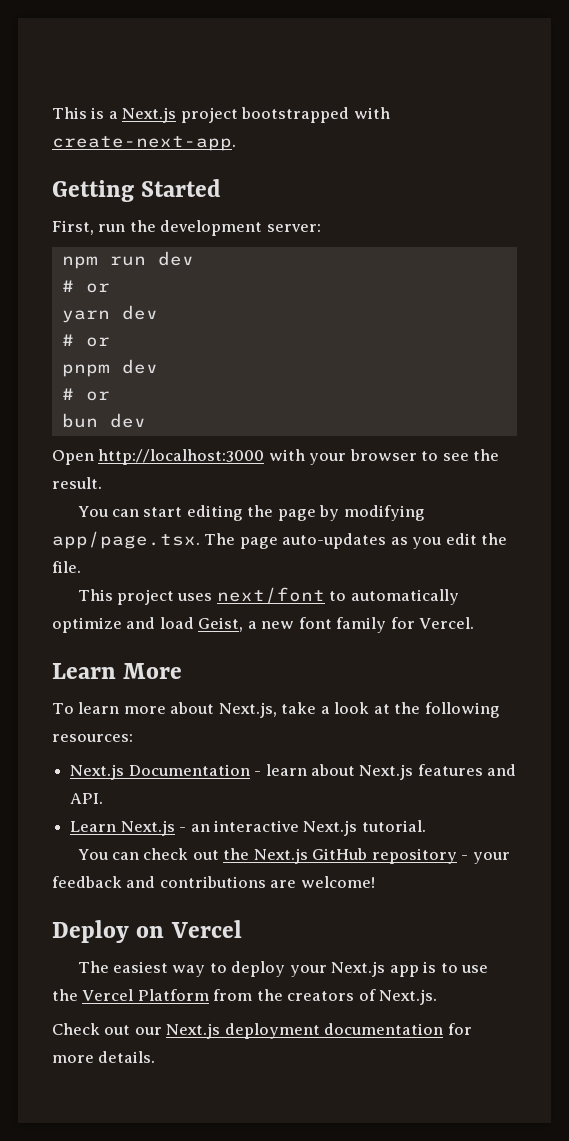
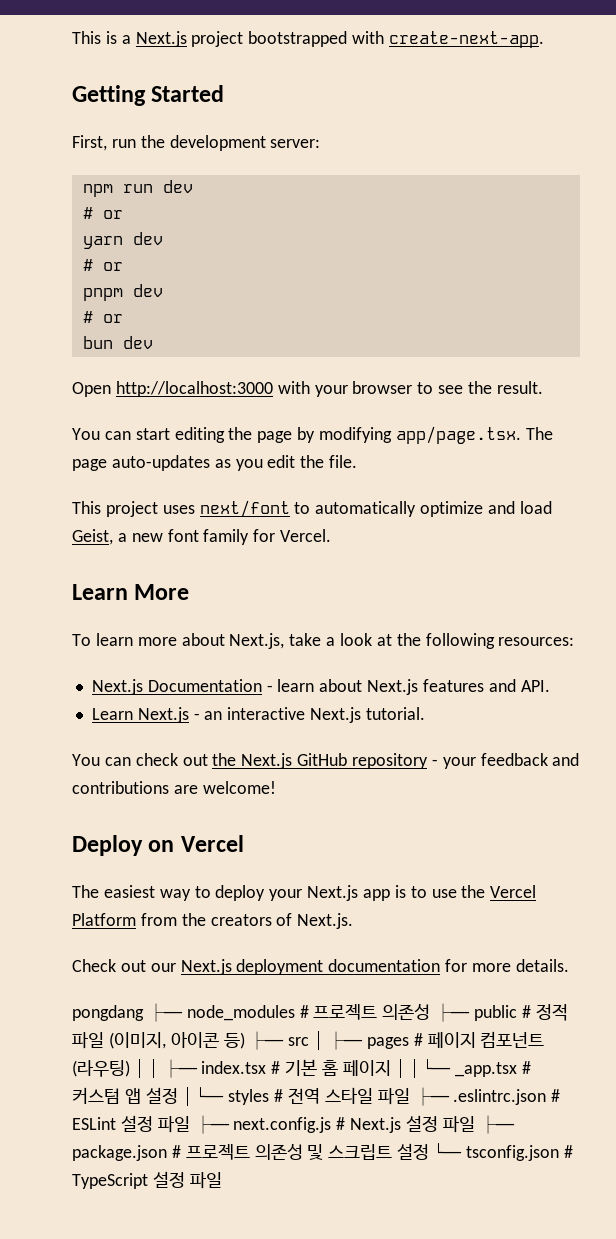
+ pongdang ├── node_modules # 프로젝트 의존성 ├── public # 정적 파일 (이미지, 아이콘 등) ├── src │ ├── pages # 페이지 컴포넌트 (라우팅) │ │ ├── index.tsx # 기본 홈 페이지 │ │ └── _app.tsx # 커스텀 앱 설정 │ └── styles # 전역 스타일 파일 ├── .eslintrc.json # ESLint 설정 파일 ├── next.config.js # Next.js 설정 파일 ├── package.json # 프로젝트 의존성 및 스크립트 설정 └── tsconfig.json # TypeScript 설정 파일

